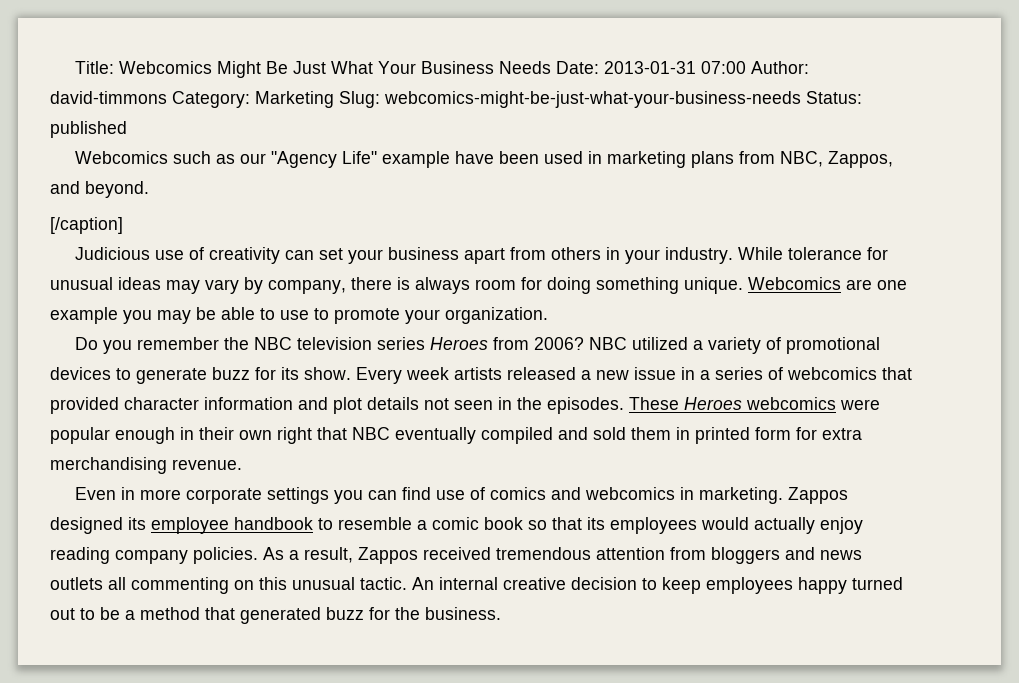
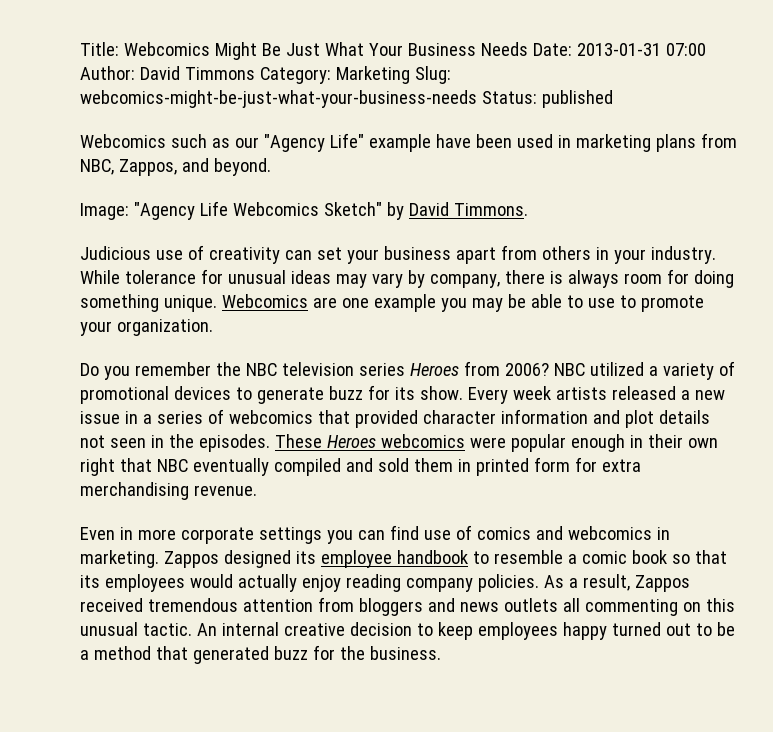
- Title: Webcomics Might Be Just What Your Business Needs Date: 2013-01-31 07:00 Author: david-timmons Category: Marketing Slug: webcomics-might-be-just-what-your-business-needs Status: published
+ Title: Webcomics Might Be Just What Your Business Needs Date: 2013-01-31 07:00 Author: David Timmons Category: Marketing Slug: webcomics-might-be-just-what-your-business-needs Status: published
- [/caption]
+ Image: "Agency Life Webcomics Sketch" by David Timmons.

